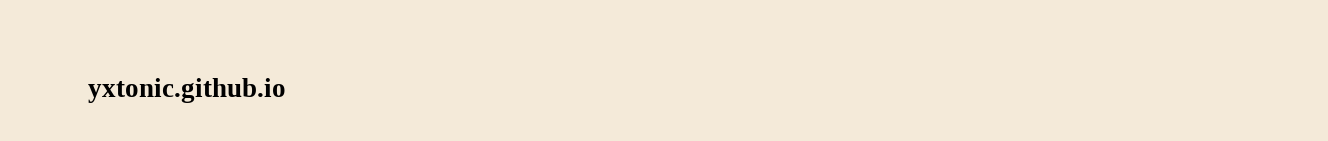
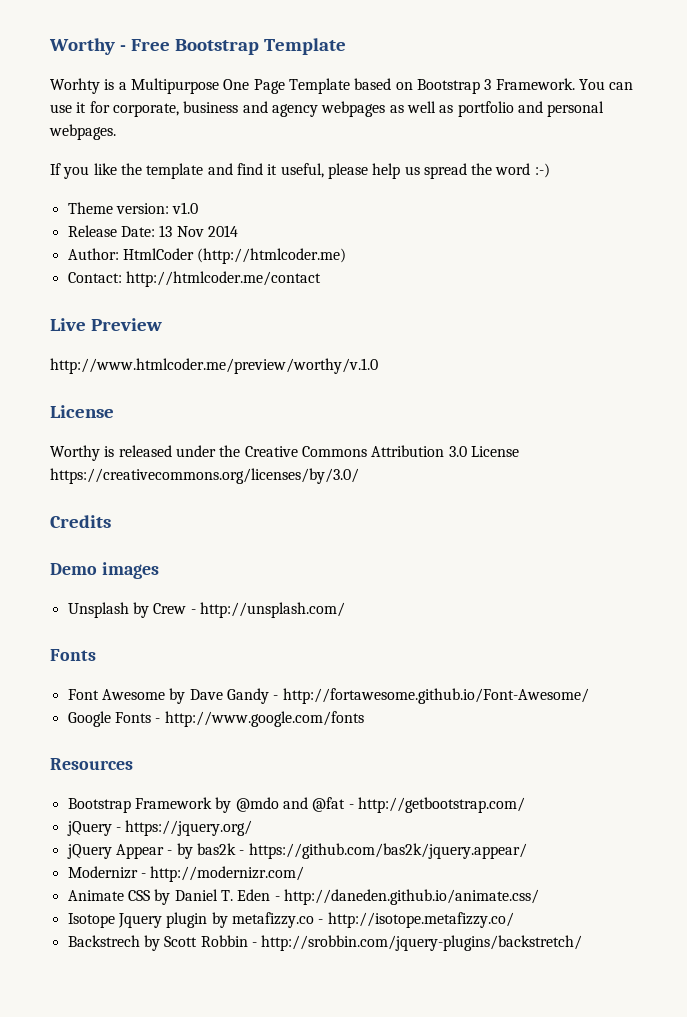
- yxtonic.github.io
+ Worthy - Free Bootstrap Template
+ Worhty is a Multipurpose One Page Template based on Bootstrap 3 Framework. You can use it for corporate, business and agency webpages as well as portfolio and personal webpages.
+ If you like the template and find it useful, please help us spread the word :-)
+ Theme version: v1.0
+ Release Date: 13 Nov 2014
+ Author: HtmlCoder (http://htmlcoder.me)
+ Contact: http://htmlcoder.me/contact
+ Live Preview
+ http://www.htmlcoder.me/preview/worthy/v.1.0
+ License
+ Worthy is released under the Creative Commons Attribution 3.0 License https://creativecommons.org/licenses/by/3.0/
+ Credits
+ Demo images
+ Unsplash by Crew - http://unsplash.com/
+ Fonts
+ Font Awesome by Dave Gandy - http://fortawesome.github.io/Font-Awesome/
+ Google Fonts - http://www.google.com/fonts
+ Resources
+ Bootstrap Framework by @mdo and @fat - http://getbootstrap.com/
+ jQuery - https://jquery.org/
+ jQuery Appear - by bas2k - https://github.com/bas2k/jquery.appear/
+ Modernizr - http://modernizr.com/
+ Animate CSS by Daniel T. Eden - http://daneden.github.io/animate.css/
+ Isotope Jquery plugin by metafizzy.co - http://isotope.metafizzy.co/
+ Backstrech by Scott Robbin - http://srobbin.com/jquery-plugins/backstretch/

